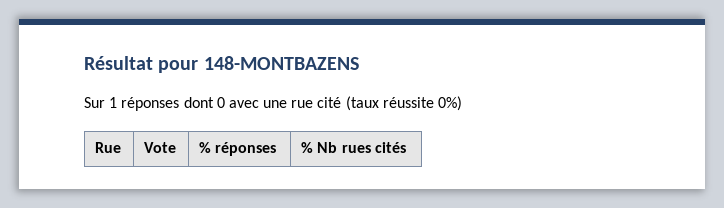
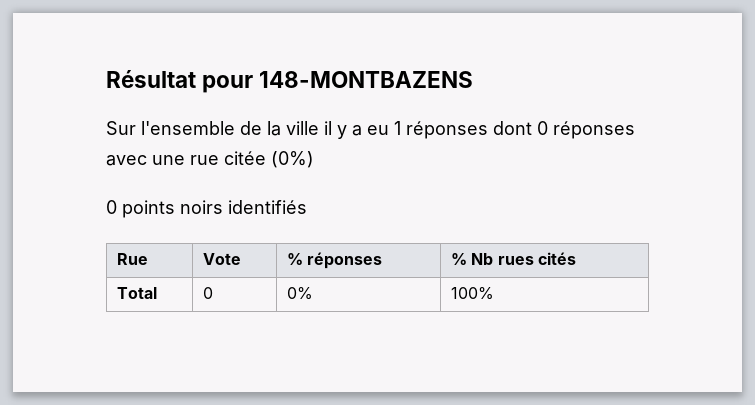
- Sur 1 réponses dont 0 avec une rue cité (taux réussite 0%)
+ Sur l'ensemble de la ville il y a eu 1 réponses dont 0 réponses avec une rue citée (0%)
+ 0 points noirs identifiés
+ Total | 0 | 0% | 100%

